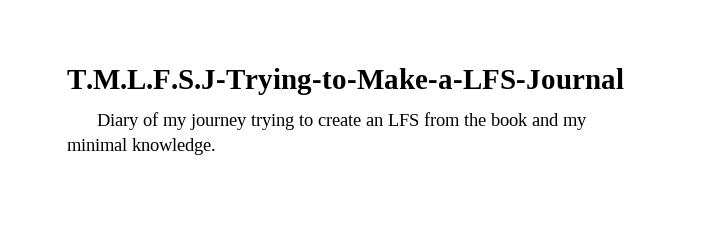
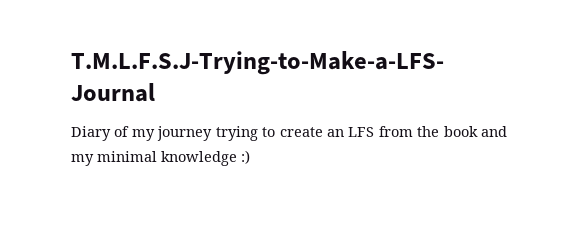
- Diary of my journey trying to create an LFS from the book and my minimal knowledge.
+ Diary of my journey trying to create an LFS from the book and my minimal knowledge :)

